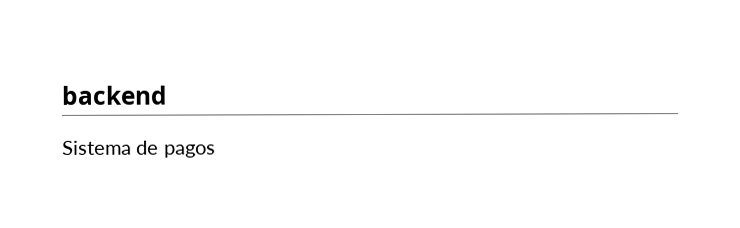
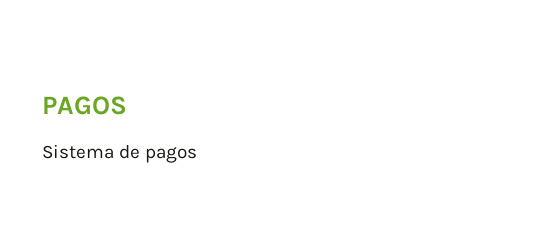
- backend
+ PAGOS

